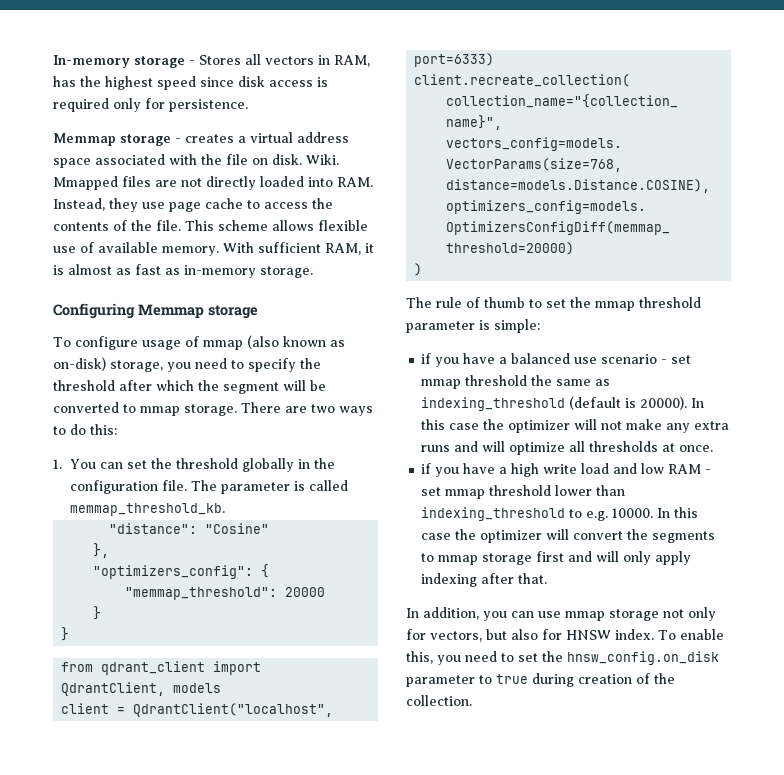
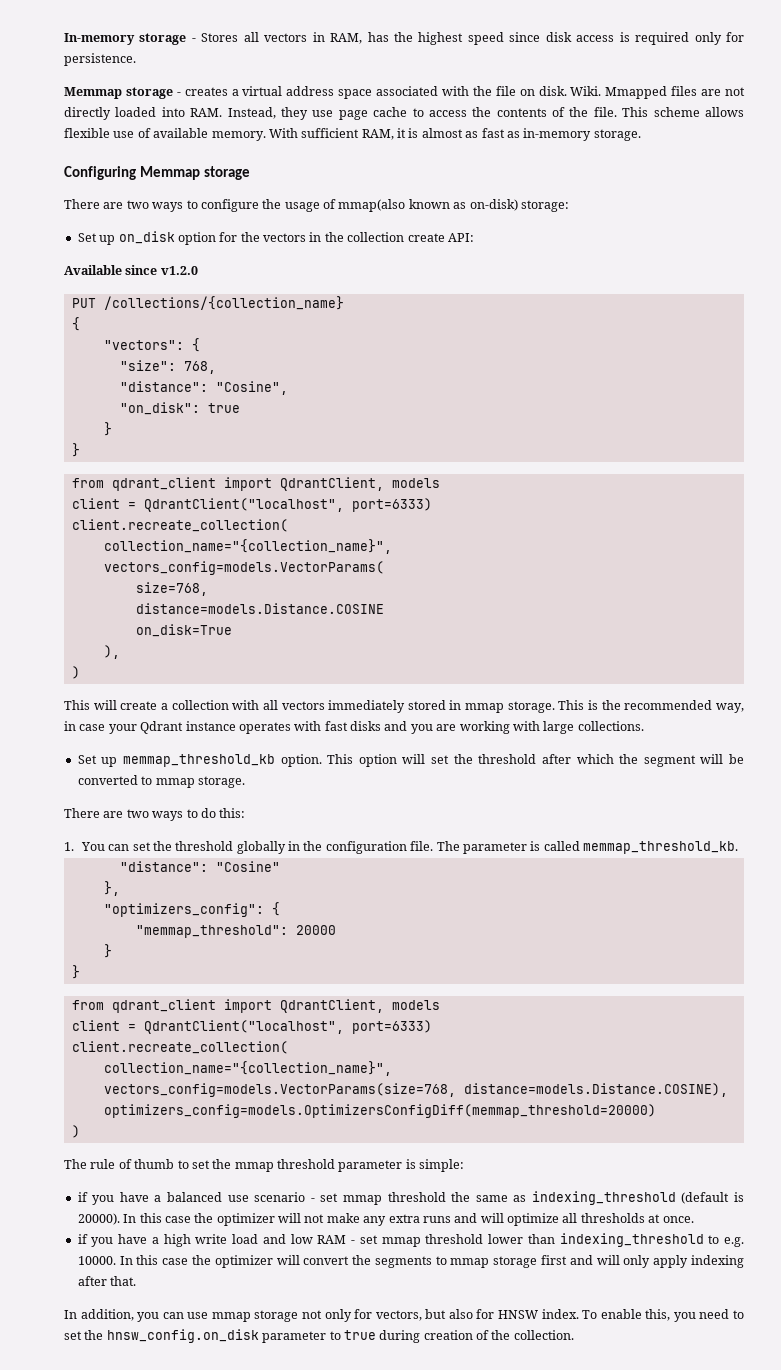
- To configure usage of mmap (also known as on-disk) storage, you need to specify the threshold after which the segment will be converted to mmap storage. There are two ways to do this:
+ There are two ways to configure the usage of mmap(also known as on-disk) storage:
+ Set up on_disk option for the vectors in the collection create API:
+ Available since v1.2.0
+ PUT /collections/{collection_name}
+ {
+ "vectors": {
+ "size": 768,
+ "distance": "Cosine",
+ "on_disk": true
+ }
+ }
+ from qdrant_client import QdrantClient, models
+ client = QdrantClient("localhost", port=6333)
+ client.recreate_collection(
+ collection_name="{collection_name}",
+ vectors_config=models.VectorParams(
+ size=768,
+ distance=models.Distance.COSINE
+ on_disk=True
+ ),
+ )
+ This will create a collection with all vectors immediately stored in mmap storage. This is the recommended way, in case your Qdrant instance operates with fast disks and you are working with large collections.
+ Set up memmap_threshold_kb option. This option will set the threshold after which the segment will be converted to mmap storage.
+ There are two ways to do this:

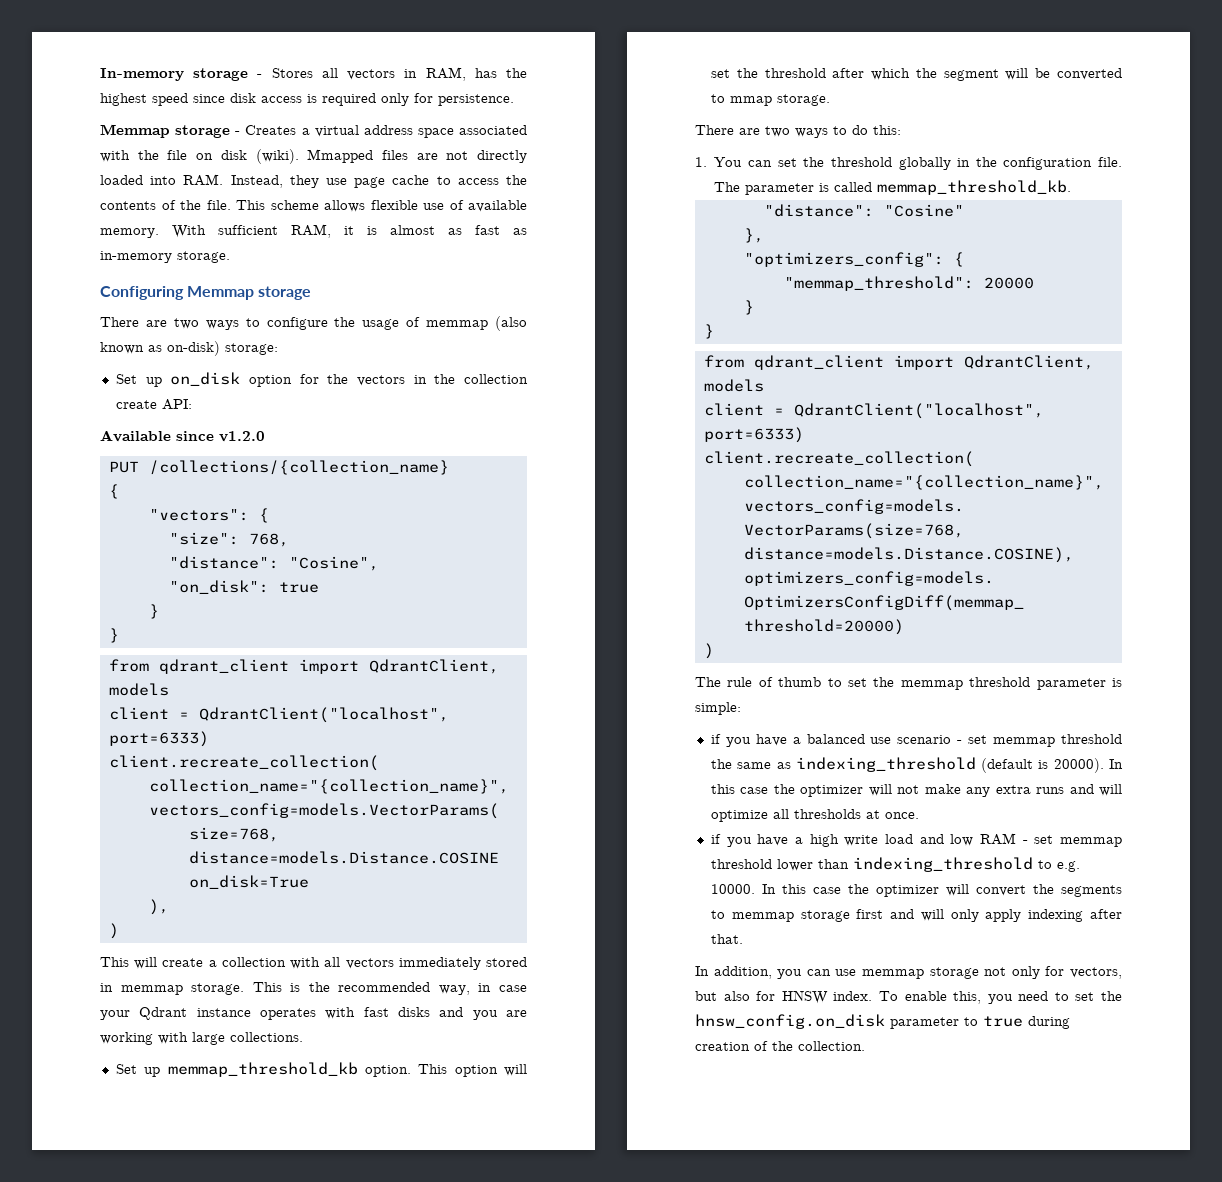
- Memmap storage - creates a virtual address space associated with the file on disk. Wiki.
+ Memmap storage - Creates a virtual address space associated with the file on disk (wiki).
- There are two ways to configure the usage of mmap(also known as on-disk) storage:
+ There are two ways to configure the usage of memmap (also known as on-disk) storage:
- This will create a collection with all vectors immediately stored in mmap storage.
+ This will create a collection with all vectors immediately stored in memmap storage.
- The rule of thumb to set the mmap threshold parameter is simple:
+ The rule of thumb to set the memmap threshold parameter is simple:
- if you have a balanced use scenario - set mmap threshold the same as indexing_threshold (default is 20000).
+ if you have a balanced use scenario - set memmap threshold the same as indexing_threshold (default is 20000).
- if you have a high write load and low RAM - set mmap threshold lower than indexing_threshold to e.g. 10000.
+ if you have a high write load and low RAM - set memmap threshold lower than indexing_threshold to e.g. 10000.
- In this case the optimizer will convert the segments to mmap storage first and will only apply indexing after that.
+ In this case the optimizer will convert the segments to memmap storage first and will only apply indexing after that.
- In addition, you can use mmap storage not only for vectors, but also for HNSW index.
+ In addition, you can use memmap storage not only for vectors, but also for HNSW index.

